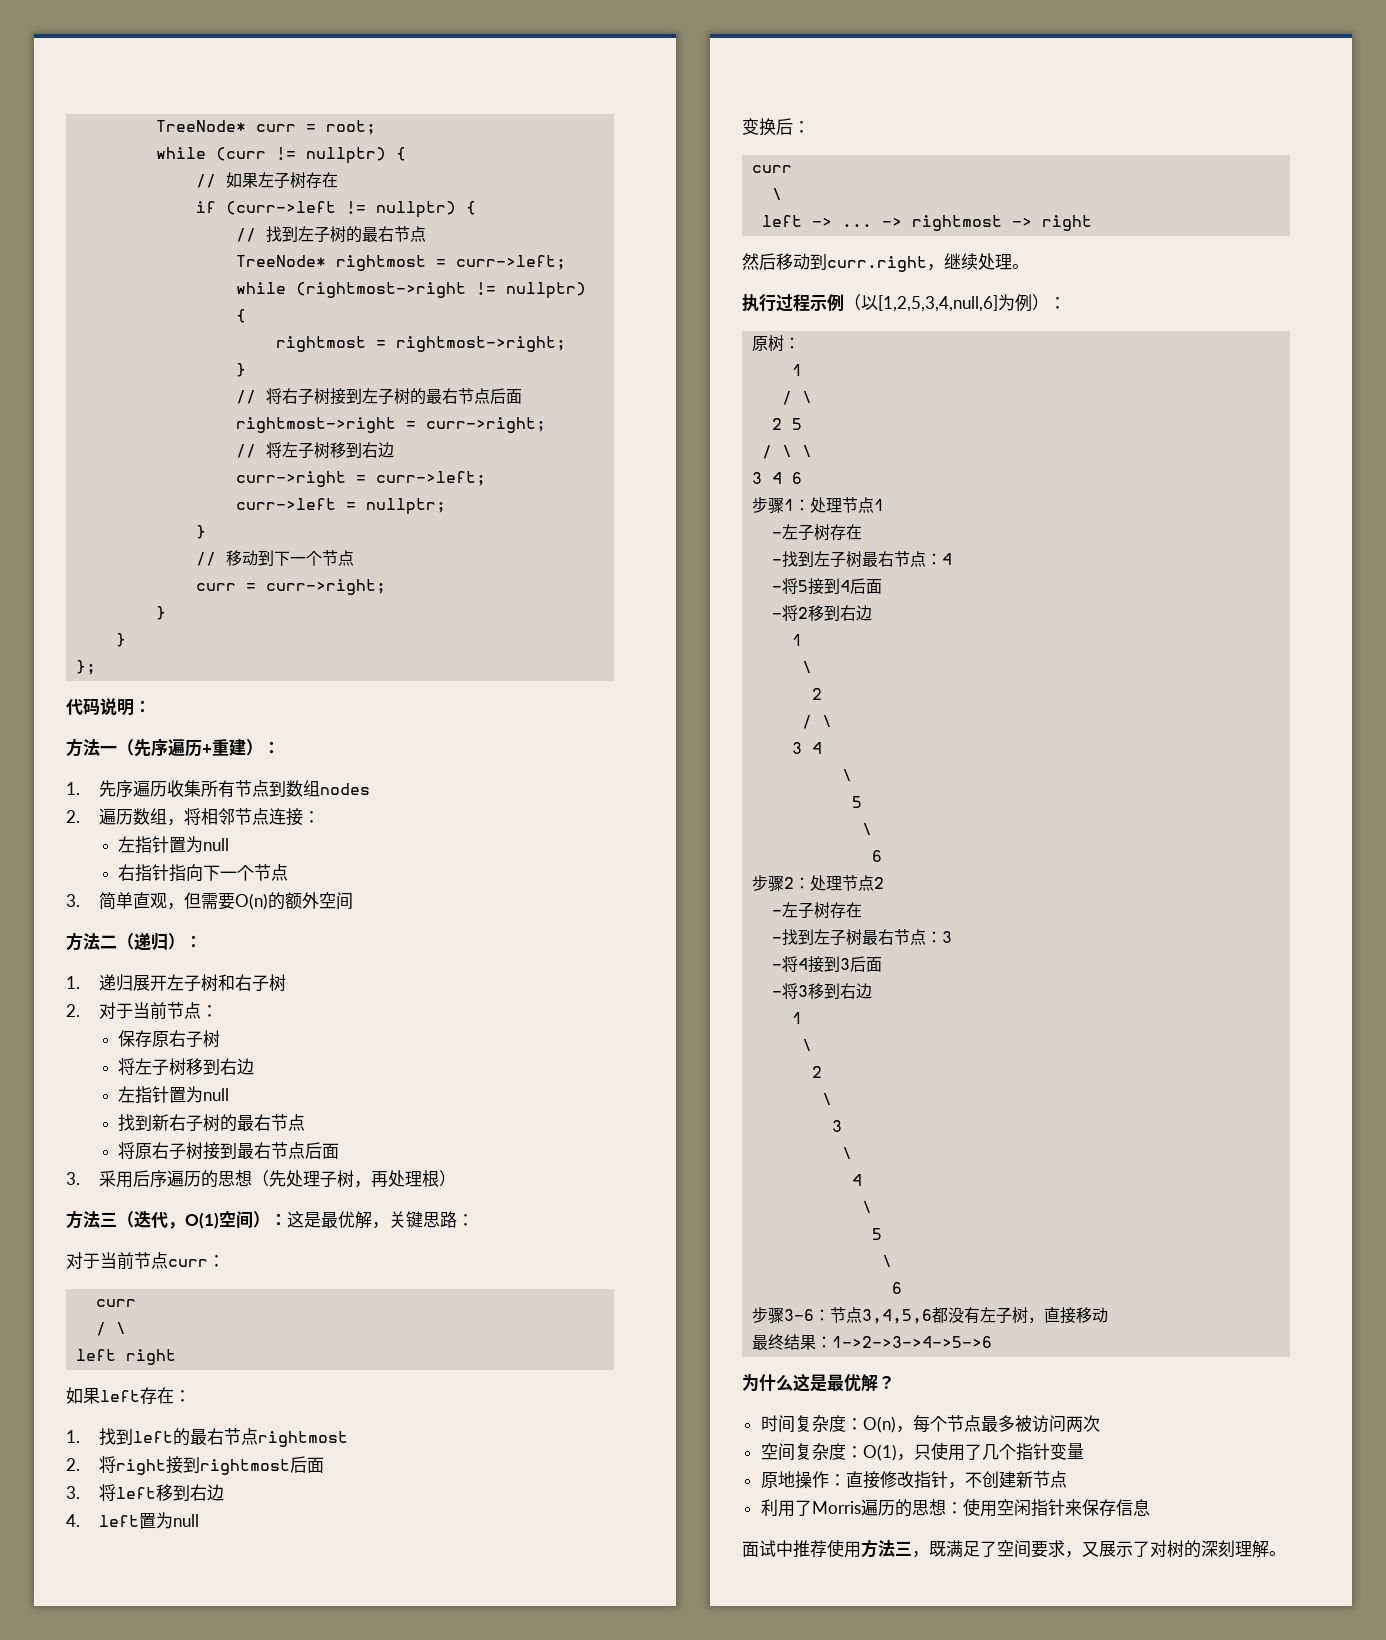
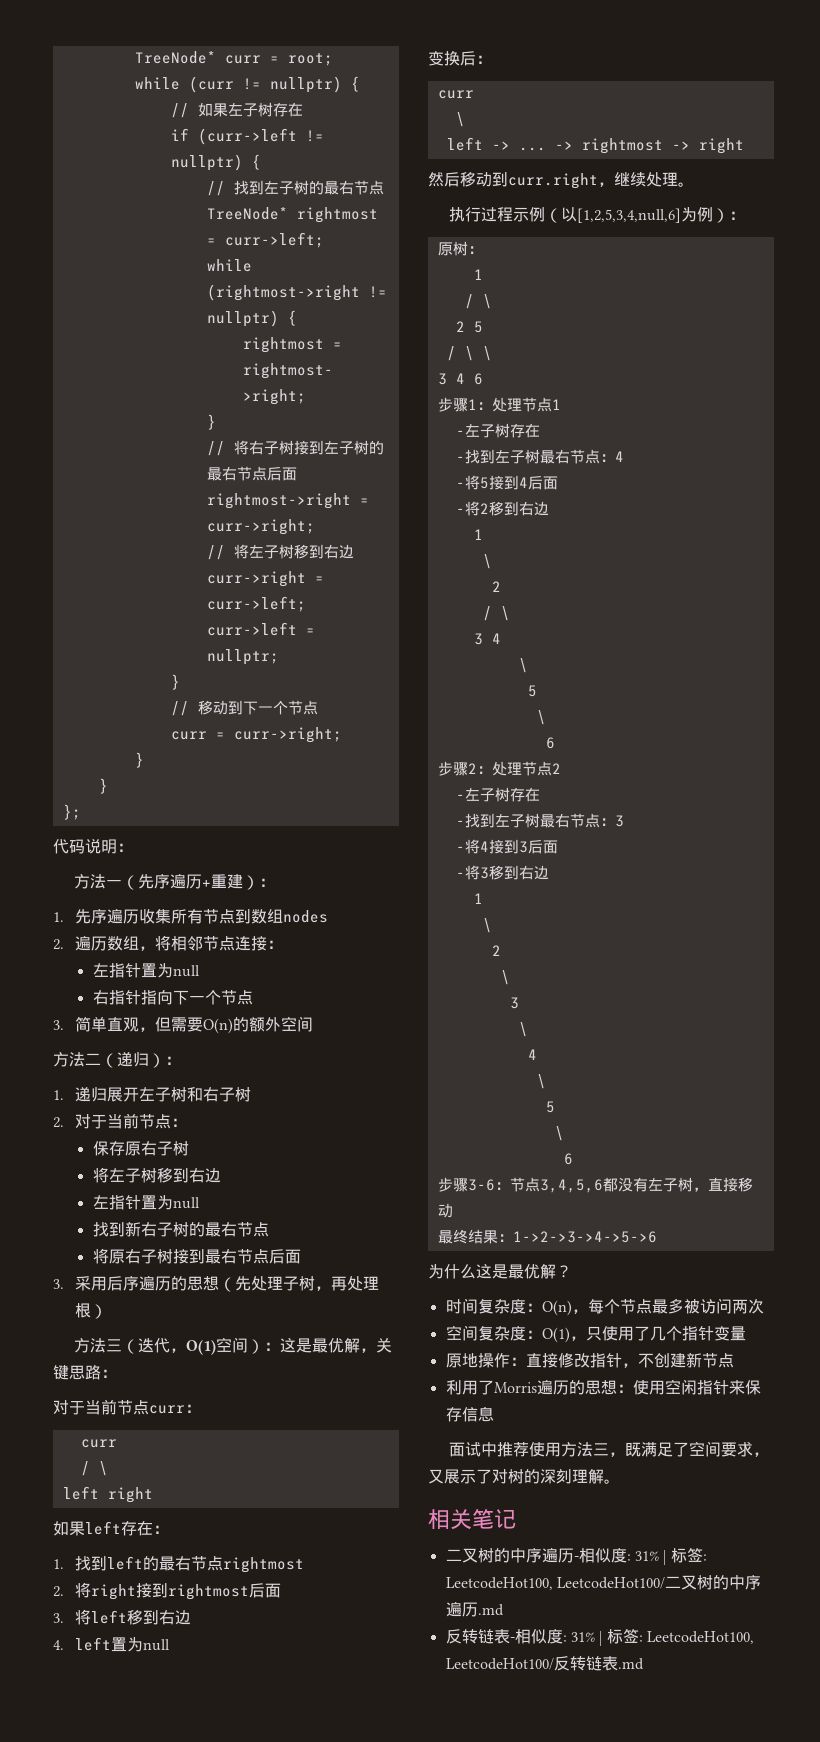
+ 相关笔记
+ 二叉树的中序遍历-相似度: 31% | 标签: LeetcodeHot100, LeetcodeHot100/二叉树的中序遍历.md
+ 反转链表-相似度: 31% | 标签: LeetcodeHot100, LeetcodeHot100/反转链表.md

